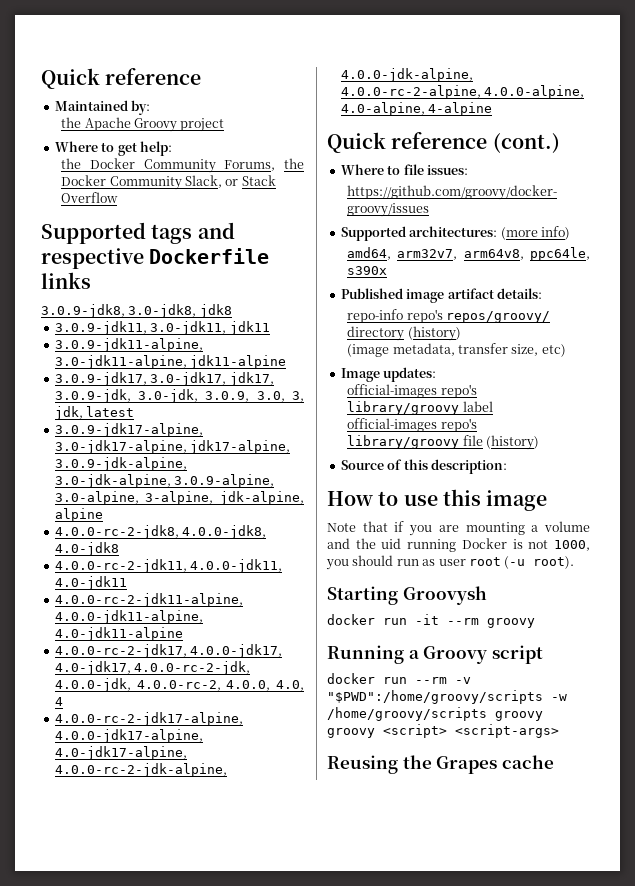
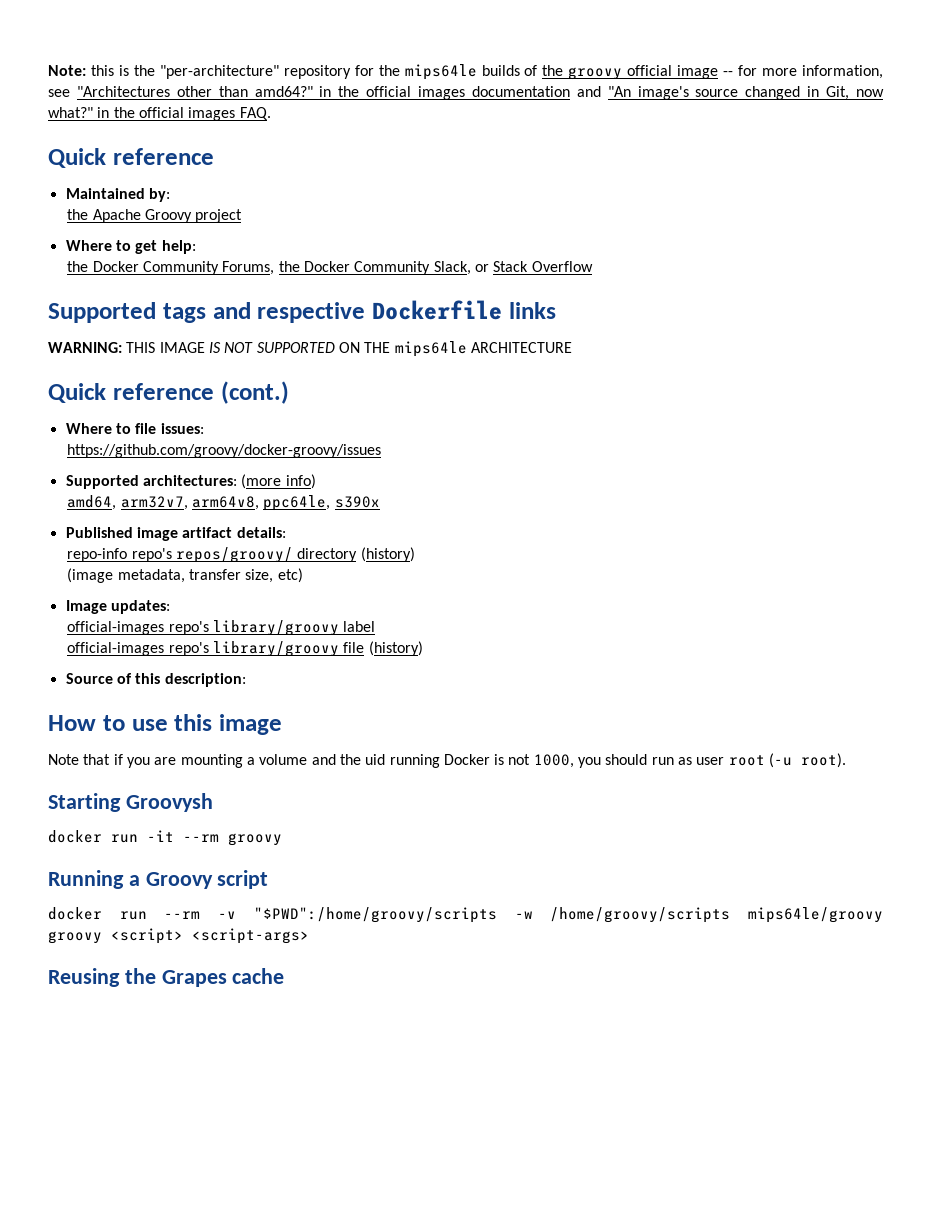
+ Note: this is the "per-architecture" repository for the mips64le builds of the groovy official image -- for more information, see "Architectures other than amd64?" in the official images documentation and "An image's source changed in Git, now what?" in the official images FAQ.
- 3.0.9-jdk8, 3.0-jdk8, jdk8
- 3.0.9-jdk11, 3.0-jdk11, jdk11
- 3.0.9-jdk11-alpine, 3.0-jdk11-alpine, jdk11-alpine
- 3.0.9-jdk17, 3.0-jdk17, jdk17, 3.0.9-jdk, 3.0-jdk, 3.0.9, 3.0, 3, jdk, latest
- 3.0.9-jdk17-alpine, 3.0-jdk17-alpine, jdk17-alpine, 3.0.9-jdk-alpine, 3.0-jdk-alpine, 3.0.9-alpine, 3.0-alpine, 3-alpine, jdk-alpine, alpine
- 4.0.0-rc-2-jdk8, 4.0.0-jdk8, 4.0-jdk8
- 4.0.0-rc-2-jdk11, 4.0.0-jdk11, 4.0-jdk11
- 4.0.0-rc-2-jdk11-alpine, 4.0.0-jdk11-alpine, 4.0-jdk11-alpine
- 4.0.0-rc-2-jdk17, 4.0.0-jdk17, 4.0-jdk17, 4.0.0-rc-2-jdk, 4.0.0-jdk, 4.0.0-rc-2, 4.0.0, 4.0, 4
- 4.0.0-rc-2-jdk17-alpine, 4.0.0-jdk17-alpine, 4.0-jdk17-alpine, 4.0.0-rc-2-jdk-alpine, 4.0.0-jdk-alpine, 4.0.0-rc-2-alpine, 4.0.0-alpine, 4.0-alpine, 4-alpine
+ WARNING: THIS IMAGE IS NOT SUPPORTED ON THE mips64le ARCHITECTURE
- docker run --rm -v "$PWD":/home/groovy/scripts -w /home/groovy/scripts groovy groovy <script> <script-args>
+ docker run --rm -v "$PWD":/home/groovy/scripts -w /home/groovy/scripts mips64le/groovy groovy <script> <script-args>

